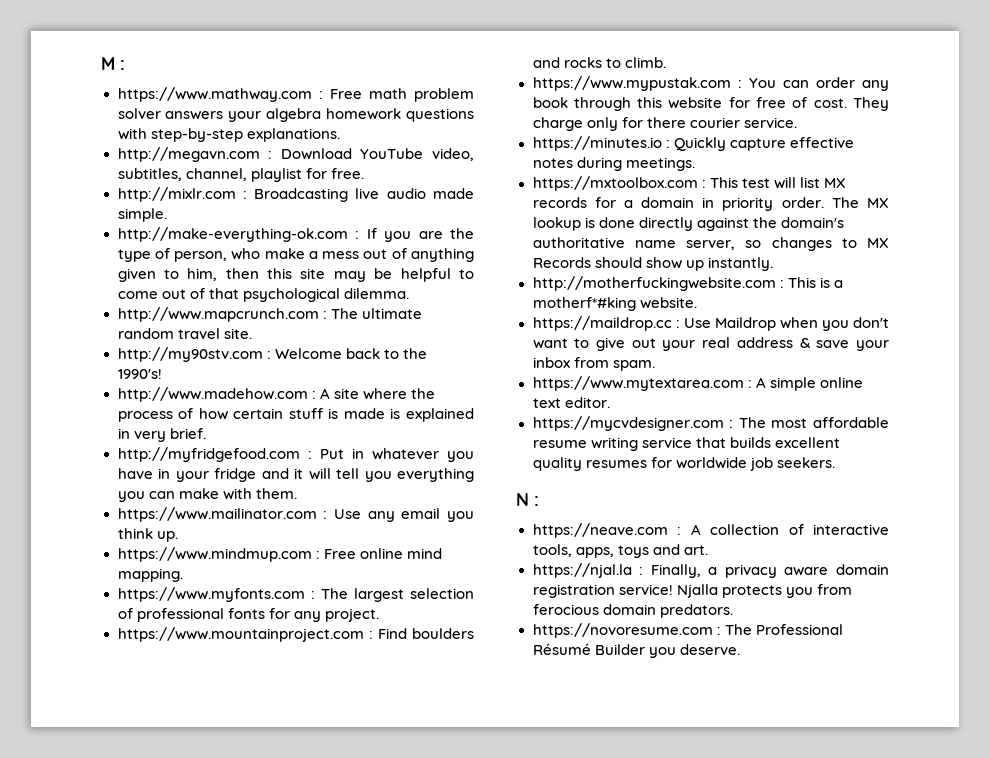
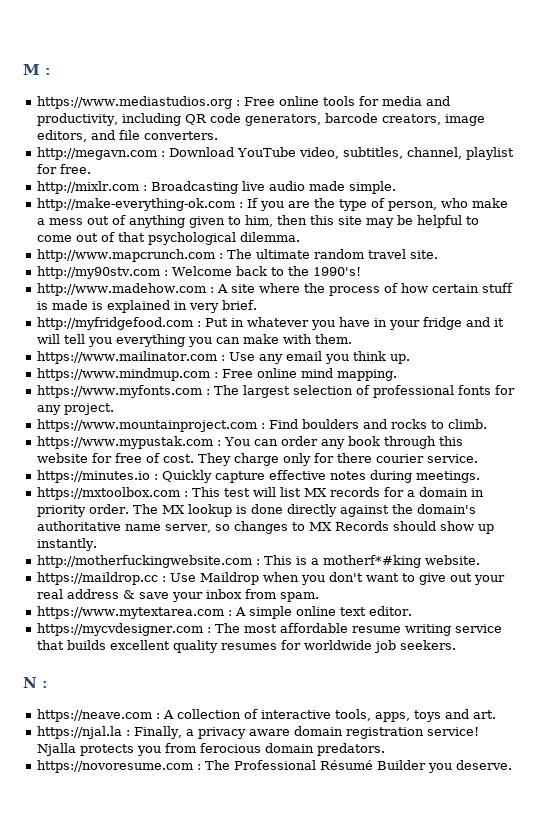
- https://www.mathway.com : Free math problem solver answers your algebra homework questions with step-by-step explanations.
+ https://www.mediastudios.org : Free online tools for media and productivity, including QR code generators, barcode creators, image editors, and file converters.

